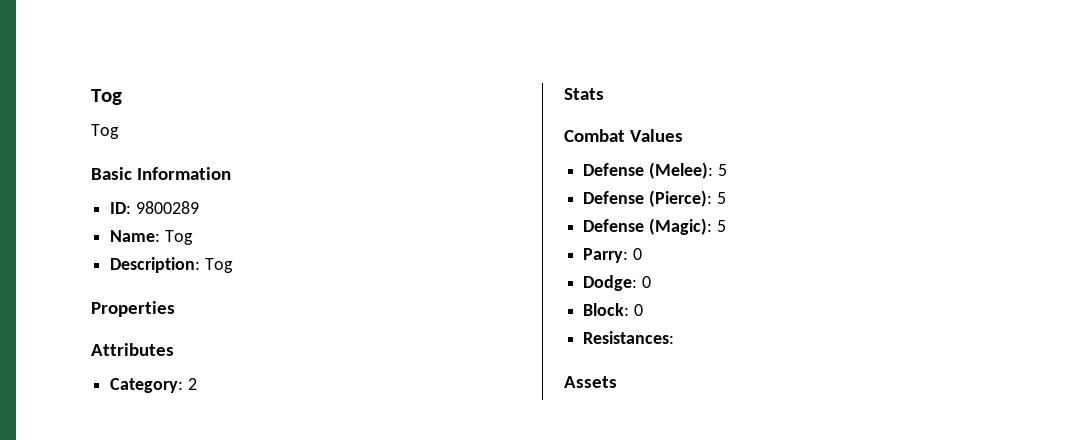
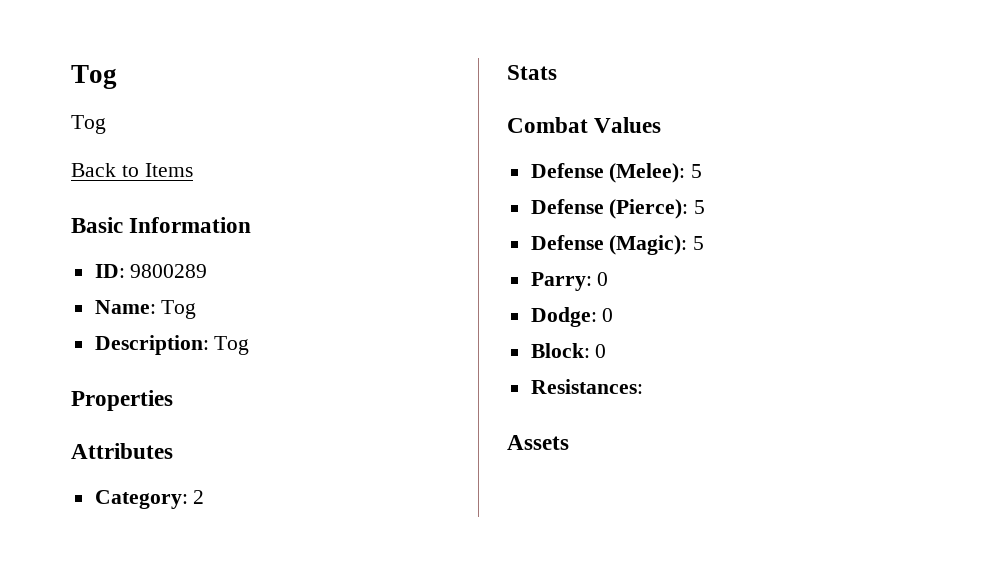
+ Back to Items

